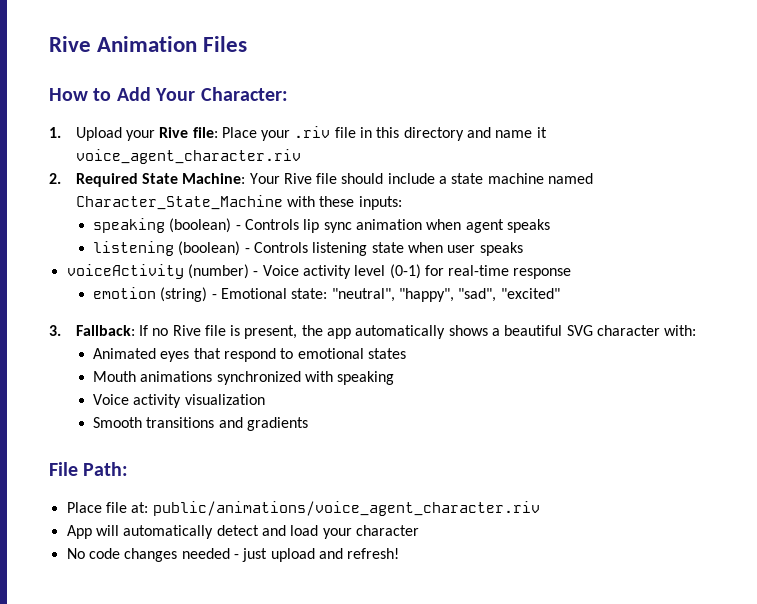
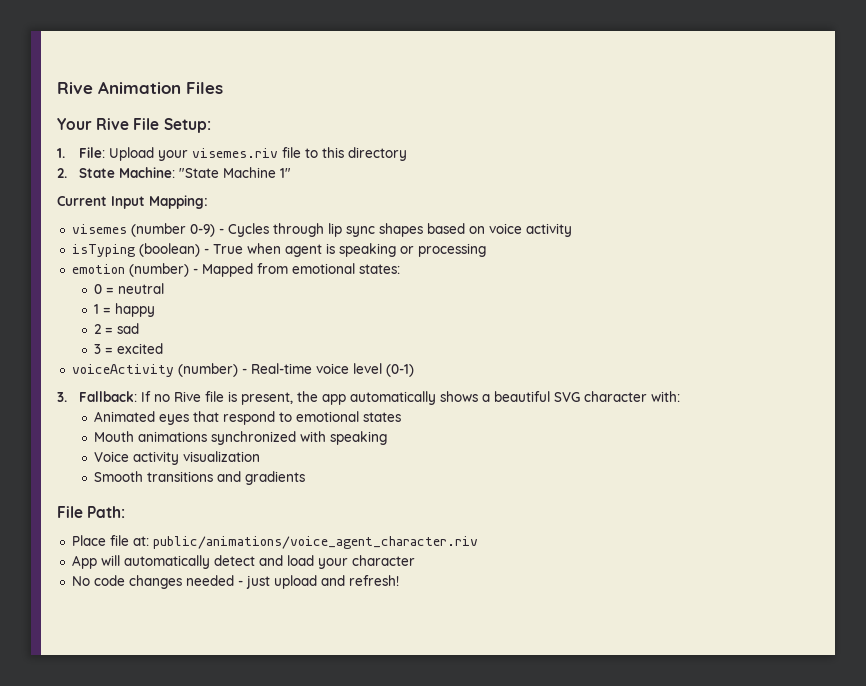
- How to Add Your Character:
+ Your Rive File Setup:
- 1. Upload your Rive file: Place your .riv file in this directory and name it voice_agent_character.riv
+ 1. File: Upload your visemes.riv file to this directory
- 2. Required State Machine: Your Rive file should include a state machine named Character_State_Machine with these inputs:
- speaking (boolean) - Controls lip sync animation when agent speaks
- listening (boolean) - Controls listening state when user speaks
+ 2. State Machine: "State Machine 1"
+ Current Input Mapping:
+ visemes (number 0-9) - Cycles through lip sync shapes based on voice activity
+ isTyping (boolean) - True when agent is speaking or processing
+ emotion (number) - Mapped from emotional states:
+ 0 = neutral
+ 1 = happy
+ 2 = sad
+ 3 = excited
- voiceActivity (number) - Voice activity level (0-1) for real-time response
- emotion (string) - Emotional state: "neutral", "happy", "sad", "excited"
+ voiceActivity (number) - Real-time voice level (0-1)

